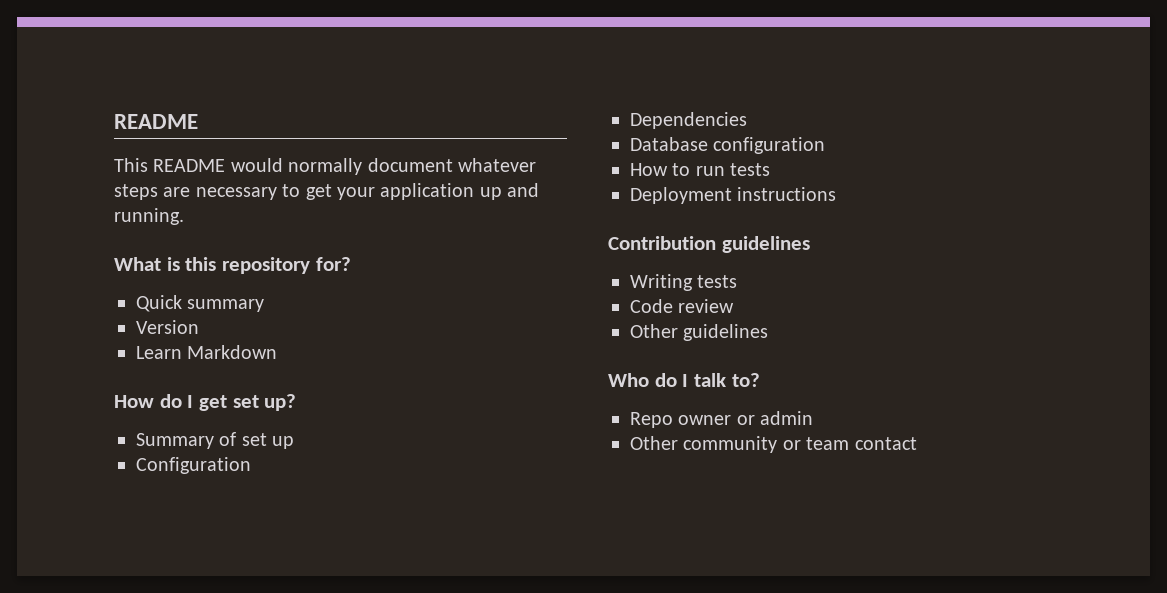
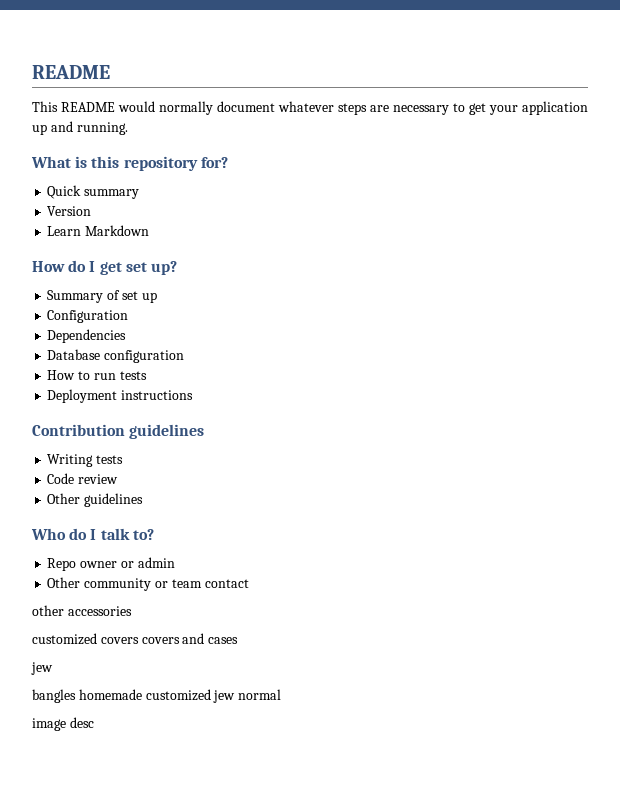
+ other accessories
+ customized covers covers and cases
+ jew
+ bangles homemade customized jew normal
+ image desc

